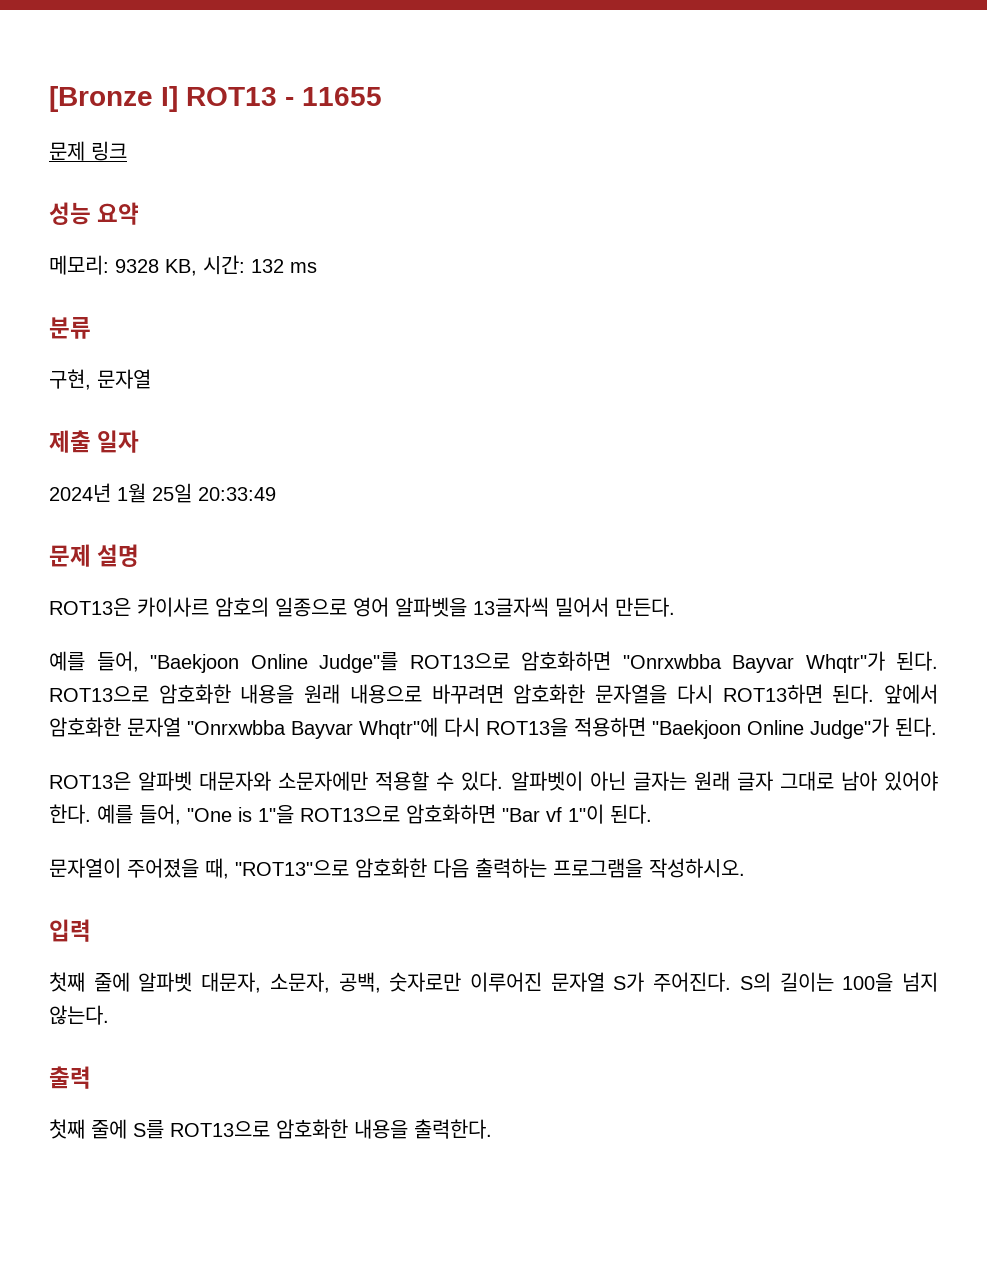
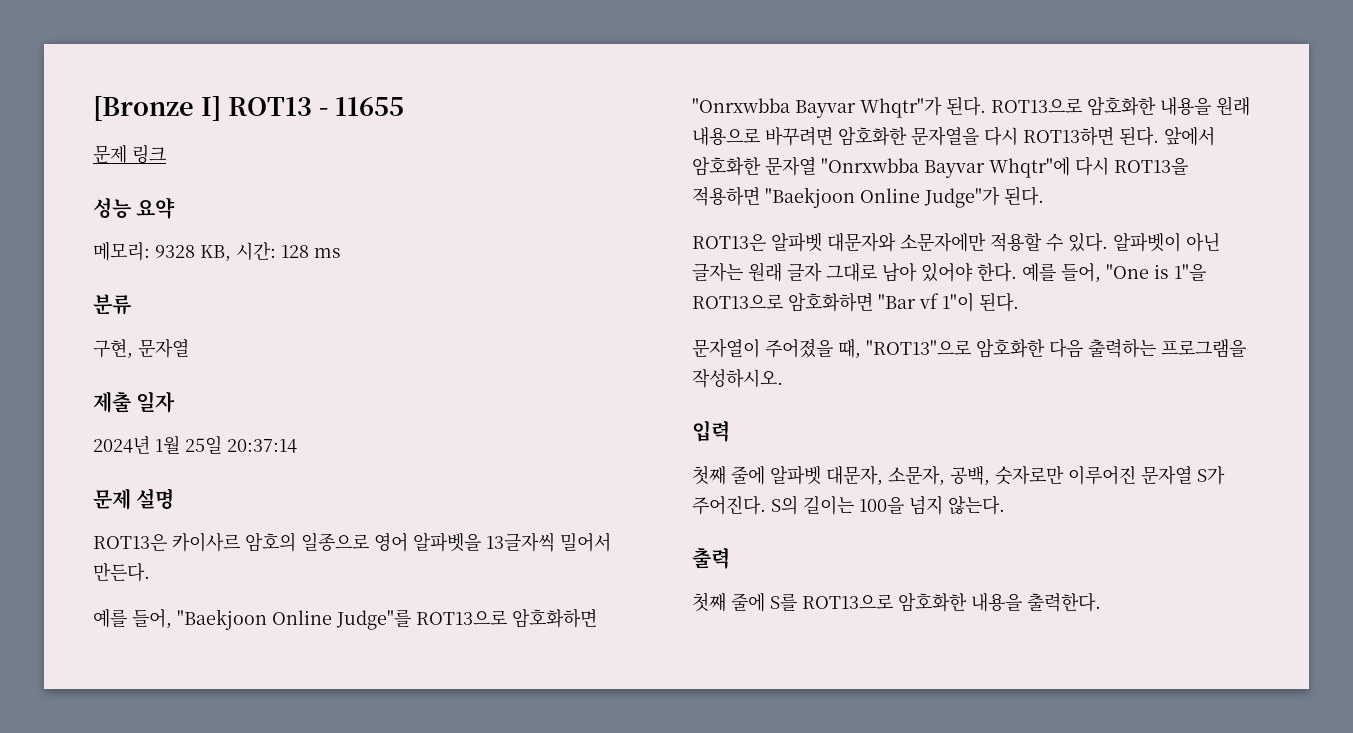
- 메모리: 9328 KB, 시간: 132 ms
+ 메모리: 9328 KB, 시간: 128 ms
- 2024년 1월 25일 20:33:49
+ 2024년 1월 25일 20:37:14

